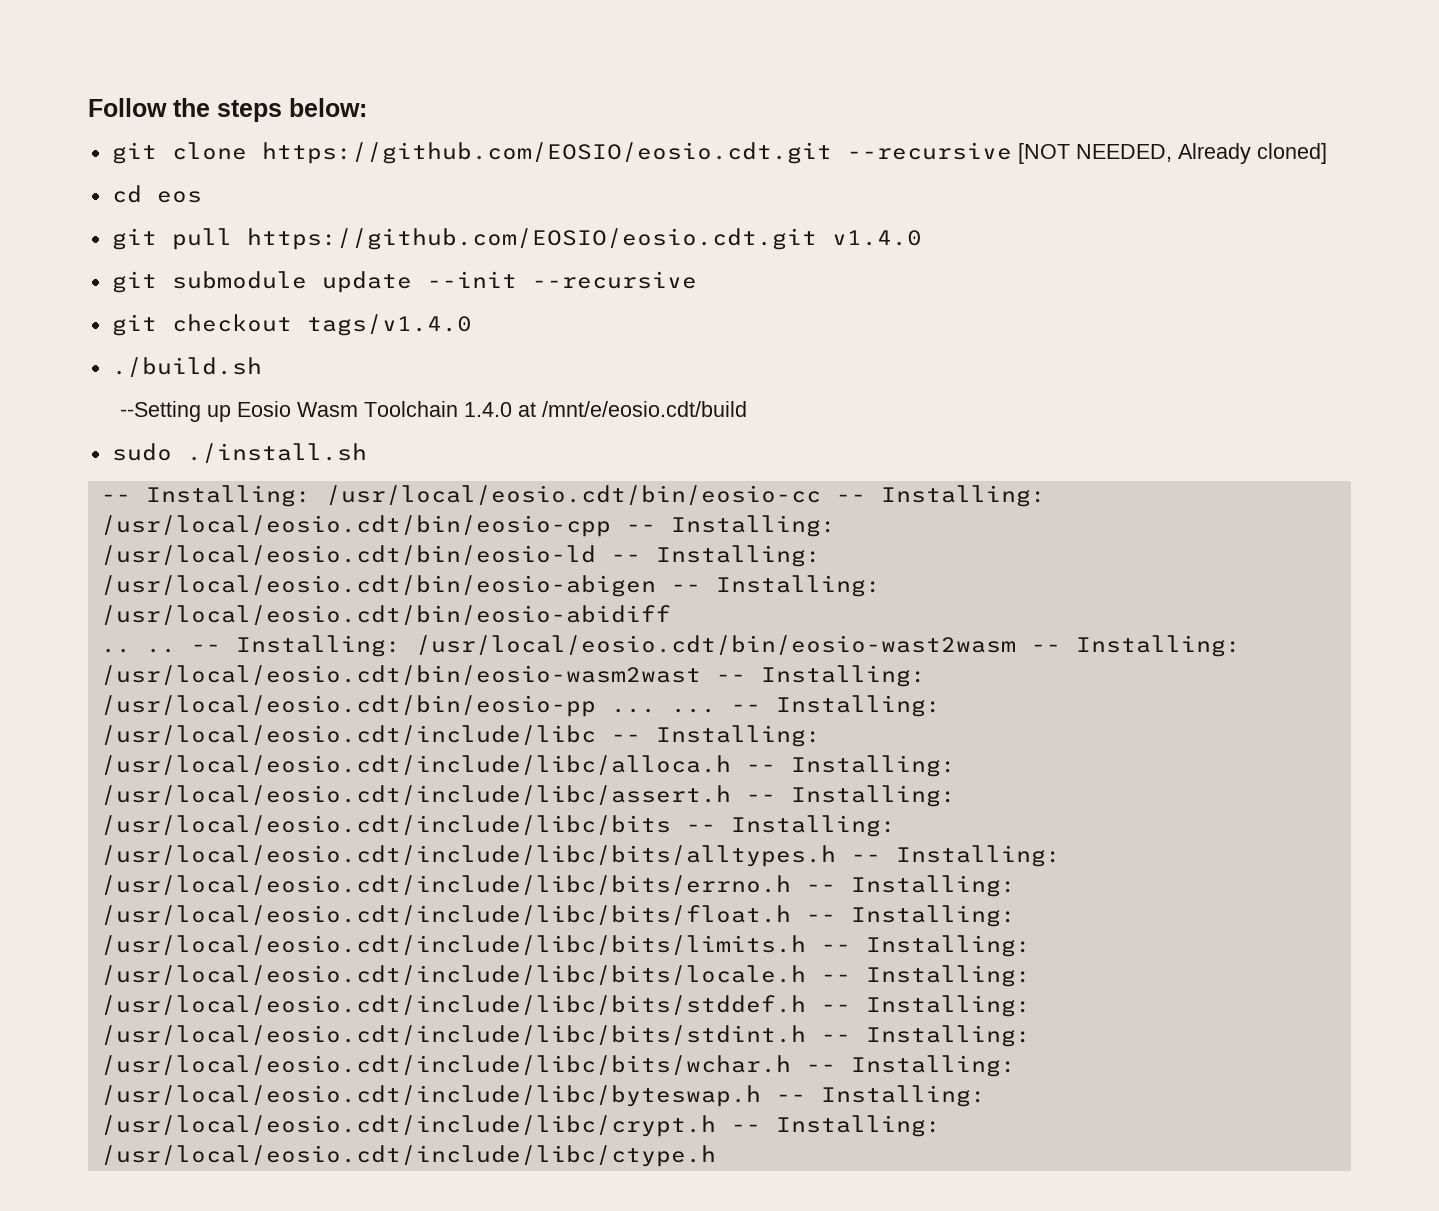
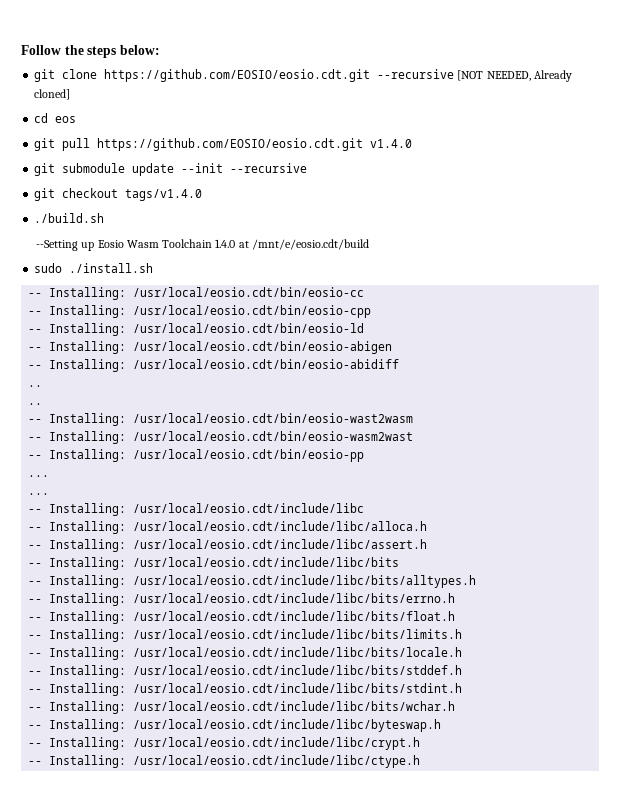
- -- Installing: /usr/local/eosio.cdt/bin/eosio-cc -- Installing: /usr/local/eosio.cdt/bin/eosio-cpp -- Installing: /usr/local/eosio.cdt/bin/eosio-ld -- Installing: /usr/local/eosio.cdt/bin/eosio-abigen -- Installing: /usr/local/eosio.cdt/bin/eosio-abidiff
- .. .. -- Installing:
+ -- Installing: /usr/local/eosio.cdt/bin/eosio-cc
+ -- Installing: /usr/local/eosio.cdt/bin/eosio-cpp
+ -- Installing: /usr/local/eosio.cdt/bin/eosio-ld
+ -- Installing: /usr/local/eosio.cdt/bin/eosio-abigen
+ -- Installing: /usr/local/eosio.cdt/bin/eosio-abidiff
+ ..
+ ..
+ -- Installing:
- /usr/local/eosio.cdt/bin/eosio-wast2wasm -- Installing:
+ /usr/local/eosio.cdt/bin/eosio-wast2wasm
+ -- Installing:
- /usr/local/eosio.cdt/bin/eosio-wasm2wast -- Installing:
+ /usr/local/eosio.cdt/bin/eosio-wasm2wast
+ -- Installing:
- /usr/local/eosio.cdt/bin/eosio-pp ... ... -- Installing:
+ /usr/local/eosio.cdt/bin/eosio-pp
+ ...
+ ...
+ -- Installing:
- /usr/local/eosio.cdt/include/libc -- Installing:
+ /usr/local/eosio.cdt/include/libc
+ -- Installing:
- /usr/local/eosio.cdt/include/libc/alloca.h -- Installing:
+ /usr/local/eosio.cdt/include/libc/alloca.h
+ -- Installing:
- /usr/local/eosio.cdt/include/libc/assert.h -- Installing:
+ /usr/local/eosio.cdt/include/libc/assert.h
+ -- Installing:
- /usr/local/eosio.cdt/include/libc/bits -- Installing:
+ /usr/local/eosio.cdt/include/libc/bits
+ -- Installing:
- /usr/local/eosio.cdt/include/libc/bits/alltypes.h -- Installing:
+ /usr/local/eosio.cdt/include/libc/bits/alltypes.h
+ -- Installing:
- /usr/local/eosio.cdt/include/libc/bits/errno.h -- Installing:
+ /usr/local/eosio.cdt/include/libc/bits/errno.h
+ -- Installing:
- /usr/local/eosio.cdt/include/libc/bits/float.h -- Installing:
+ /usr/local/eosio.cdt/include/libc/bits/float.h
+ -- Installing:
- /usr/local/eosio.cdt/include/libc/bits/limits.h -- Installing:
+ /usr/local/eosio.cdt/include/libc/bits/limits.h
+ -- Installing:
- /usr/local/eosio.cdt/include/libc/bits/locale.h -- Installing:
+ /usr/local/eosio.cdt/include/libc/bits/locale.h
+ -- Installing:
- /usr/local/eosio.cdt/include/libc/bits/stddef.h -- Installing:
+ /usr/local/eosio.cdt/include/libc/bits/stddef.h
+ -- Installing:
- /usr/local/eosio.cdt/include/libc/bits/stdint.h -- Installing:
+ /usr/local/eosio.cdt/include/libc/bits/stdint.h
+ -- Installing:
- /usr/local/eosio.cdt/include/libc/bits/wchar.h -- Installing:
+ /usr/local/eosio.cdt/include/libc/bits/wchar.h
+ -- Installing:
- /usr/local/eosio.cdt/include/libc/byteswap.h -- Installing:
+ /usr/local/eosio.cdt/include/libc/byteswap.h
+ -- Installing:
- /usr/local/eosio.cdt/include/libc/crypt.h -- Installing:
+ /usr/local/eosio.cdt/include/libc/crypt.h
+ -- Installing:

